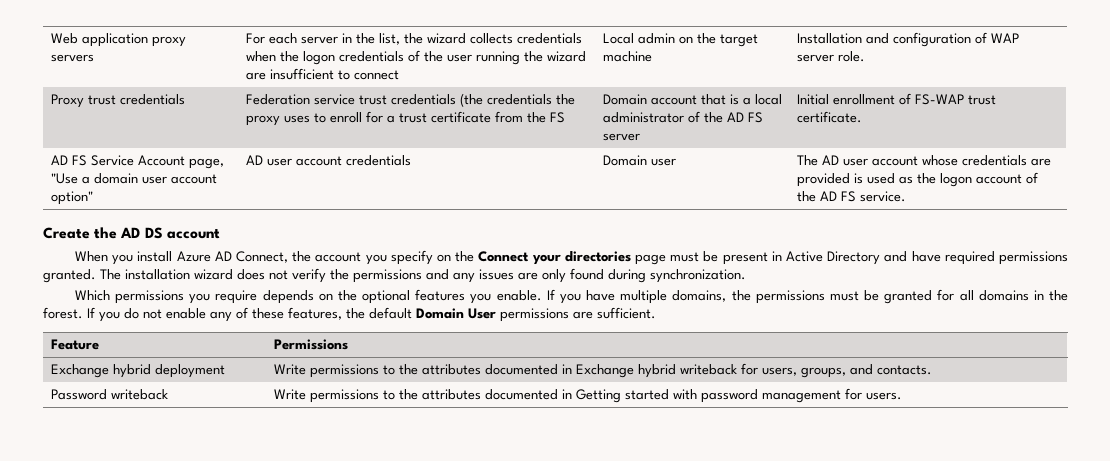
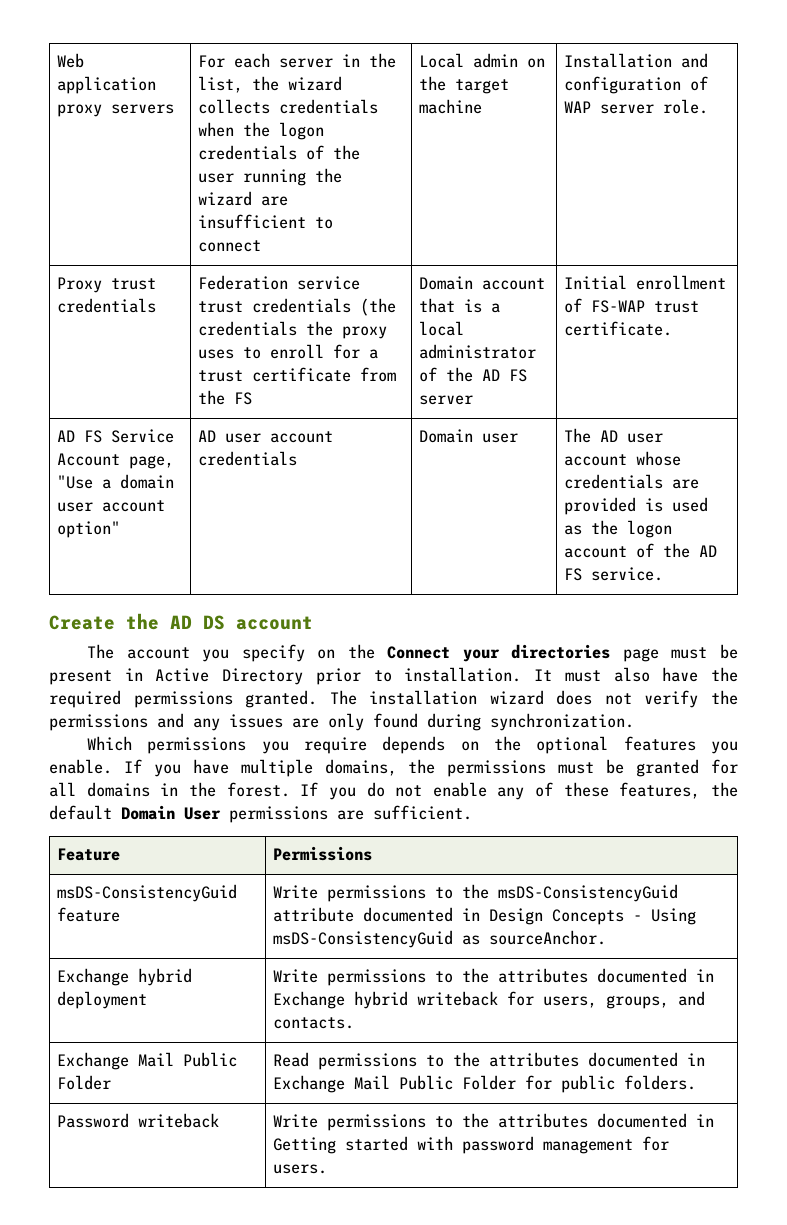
- When you install Azure AD Connect, the account you specify on the Connect your directories page must be present in Active Directory and have required permissions granted.
+ The account you specify on the Connect your directories page must be present in Active Directory prior to installation. It must also have the required permissions granted.
+ msDS-ConsistencyGuid feature | Write permissions to the msDS-ConsistencyGuid attribute documented in Design Concepts - Using msDS-ConsistencyGuid as sourceAnchor.
+ Exchange Mail Public Folder | Read permissions to the attributes documented in Exchange Mail Public Folder for public folders.

